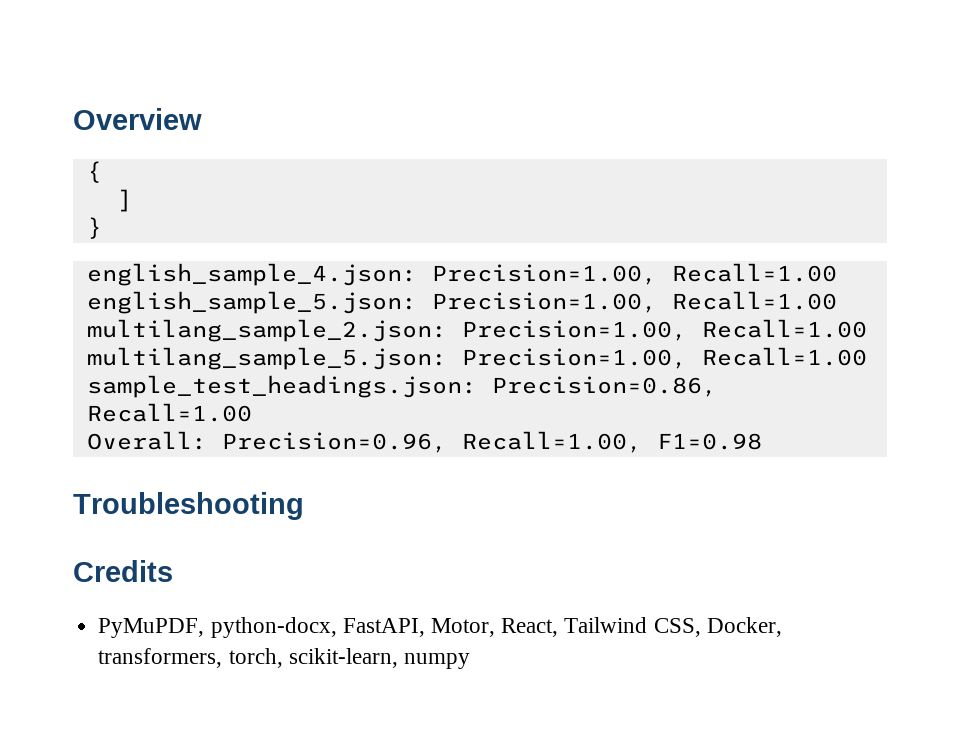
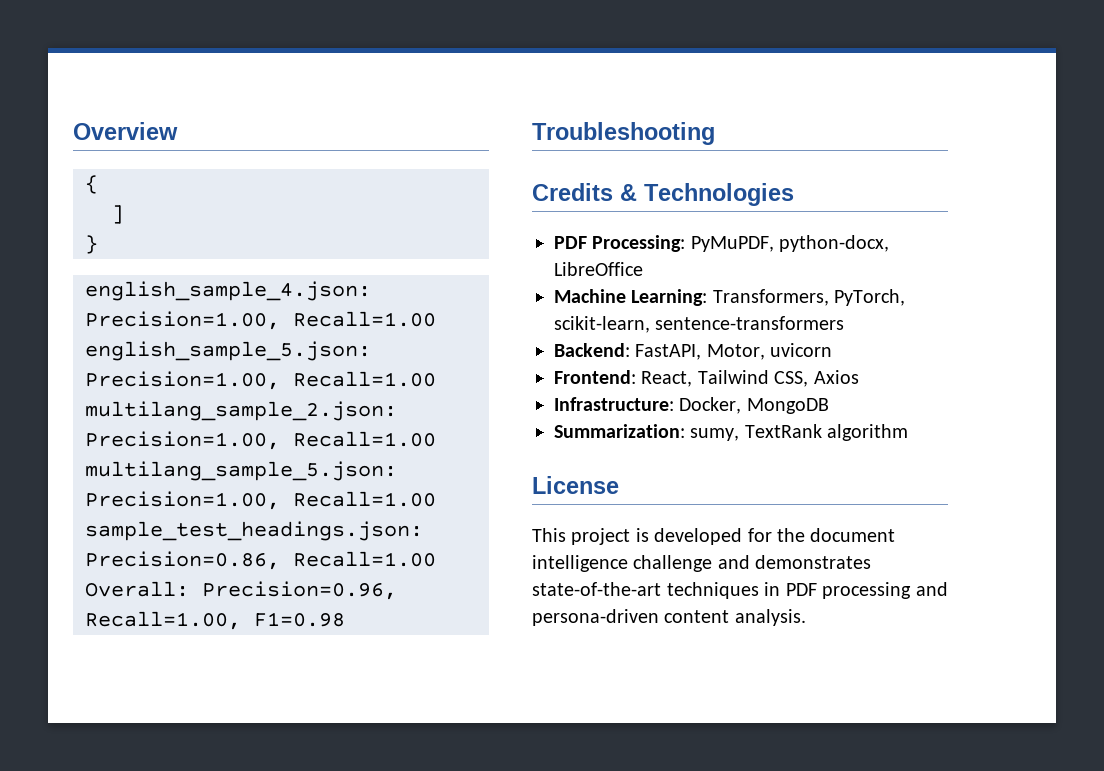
- Credits
- PyMuPDF, python-docx, FastAPI, Motor, React, Tailwind CSS, Docker, transformers, torch, scikit-learn, numpy
+ Credits & Technologies
+ PDF Processing: PyMuPDF, python-docx, LibreOffice
+ Machine Learning: Transformers, PyTorch, scikit-learn, sentence-transformers
+ Backend: FastAPI, Motor, uvicorn
+ Frontend: React, Tailwind CSS, Axios
+ Infrastructure: Docker, MongoDB
+ Summarization: sumy, TextRank algorithm
+ License
+ This project is developed for the document intelligence challenge and demonstrates state-of-the-art techniques in PDF processing and persona-driven content analysis.

